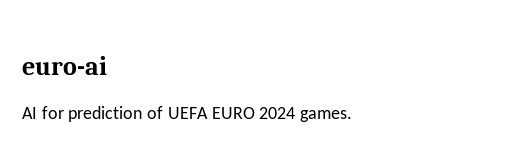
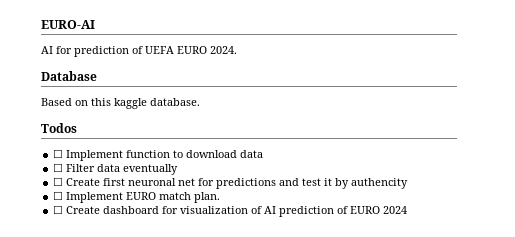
- euro-ai
+ EURO-AI
- AI for prediction of UEFA EURO 2024 games.
+ AI for prediction of UEFA EURO 2024.
+ Database
+ Based on this kaggle database.
+ Todos
+ ☐ Implement function to download data
+ ☐ Filter data eventually
+ ☐ Create first neuronal net for predictions and test it by authencity
+ ☐ Implement EURO match plan.
+ ☐ Create dashboard for visualization of AI prediction of EURO 2024

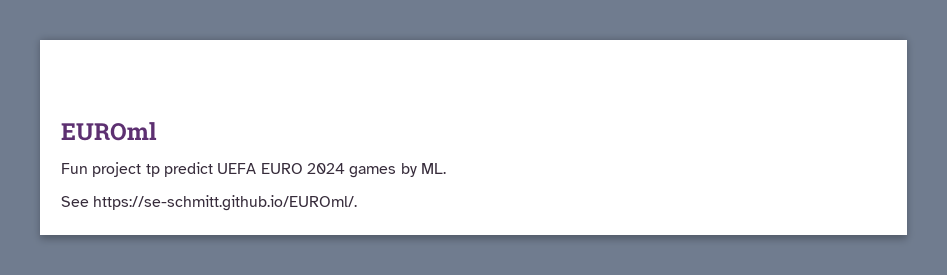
- EURO-AI
- AI for prediction of UEFA EURO 2024.
- Database
- Based on this kaggle database.
- Todos
- ☐ Implement function to download data
- ☐ Filter data eventually
- ☐ Create first neuronal net for predictions and test it by authencity
- ☐ Implement EURO match plan.
- ☐ Create dashboard for visualization of AI prediction of EURO 2024
+ EUROml
+ Fun project tp predict UEFA EURO 2024 games by ML.
+ See https://se-schmitt.github.io/EUROml/.

